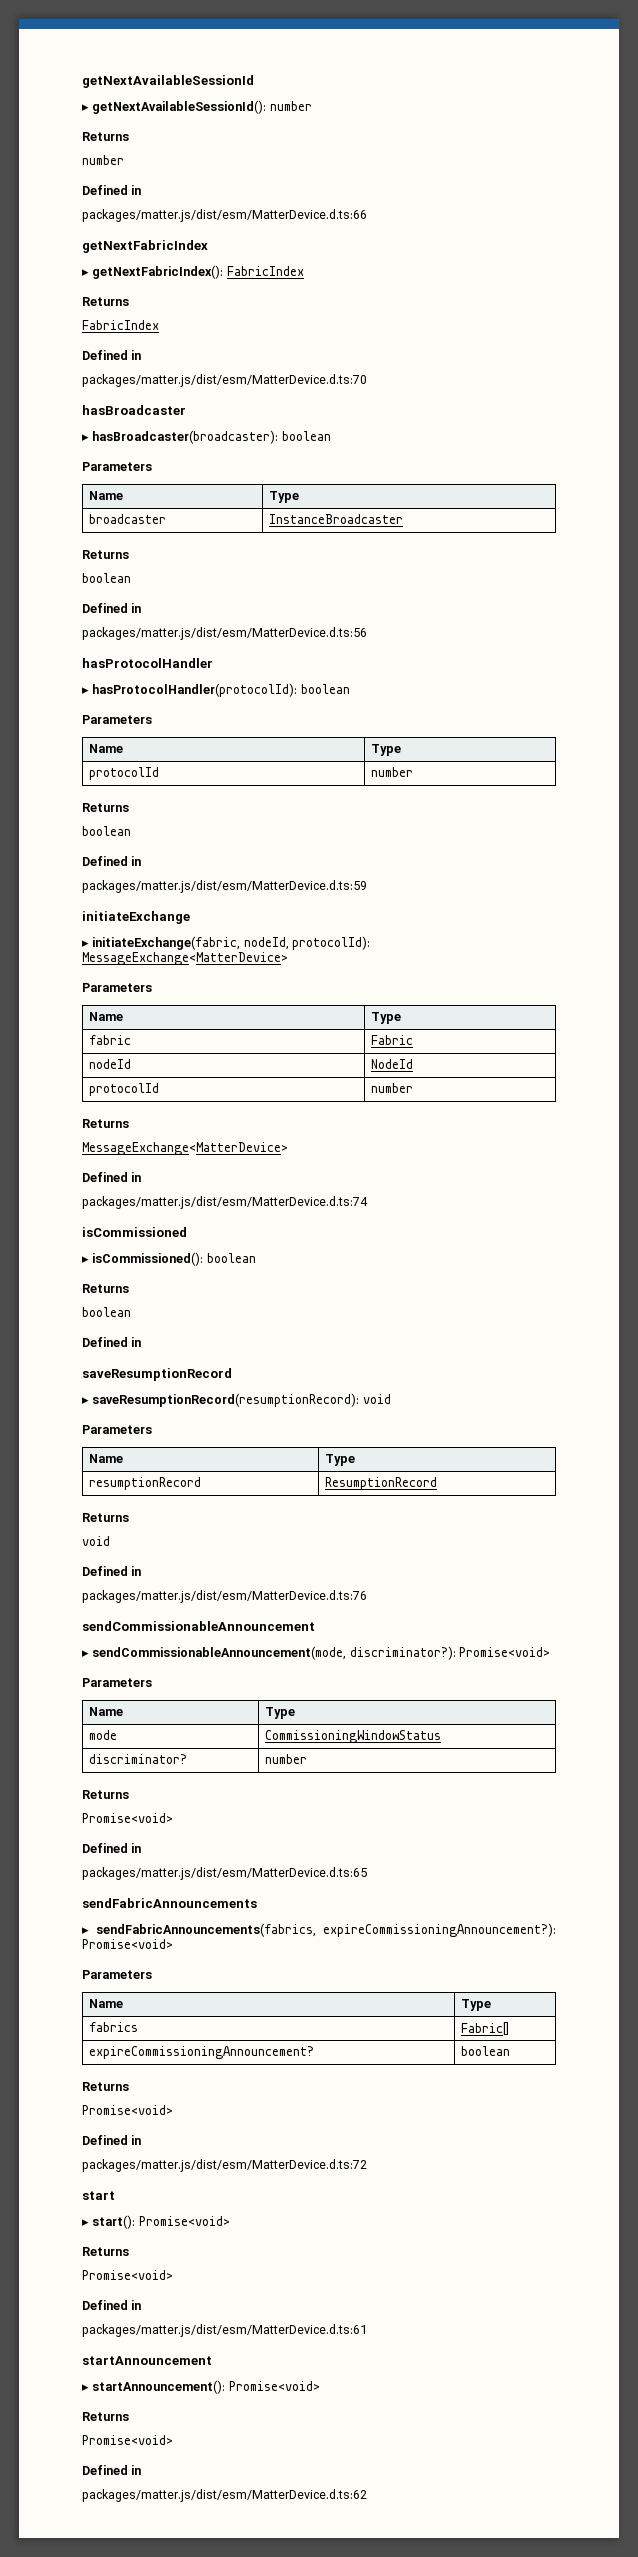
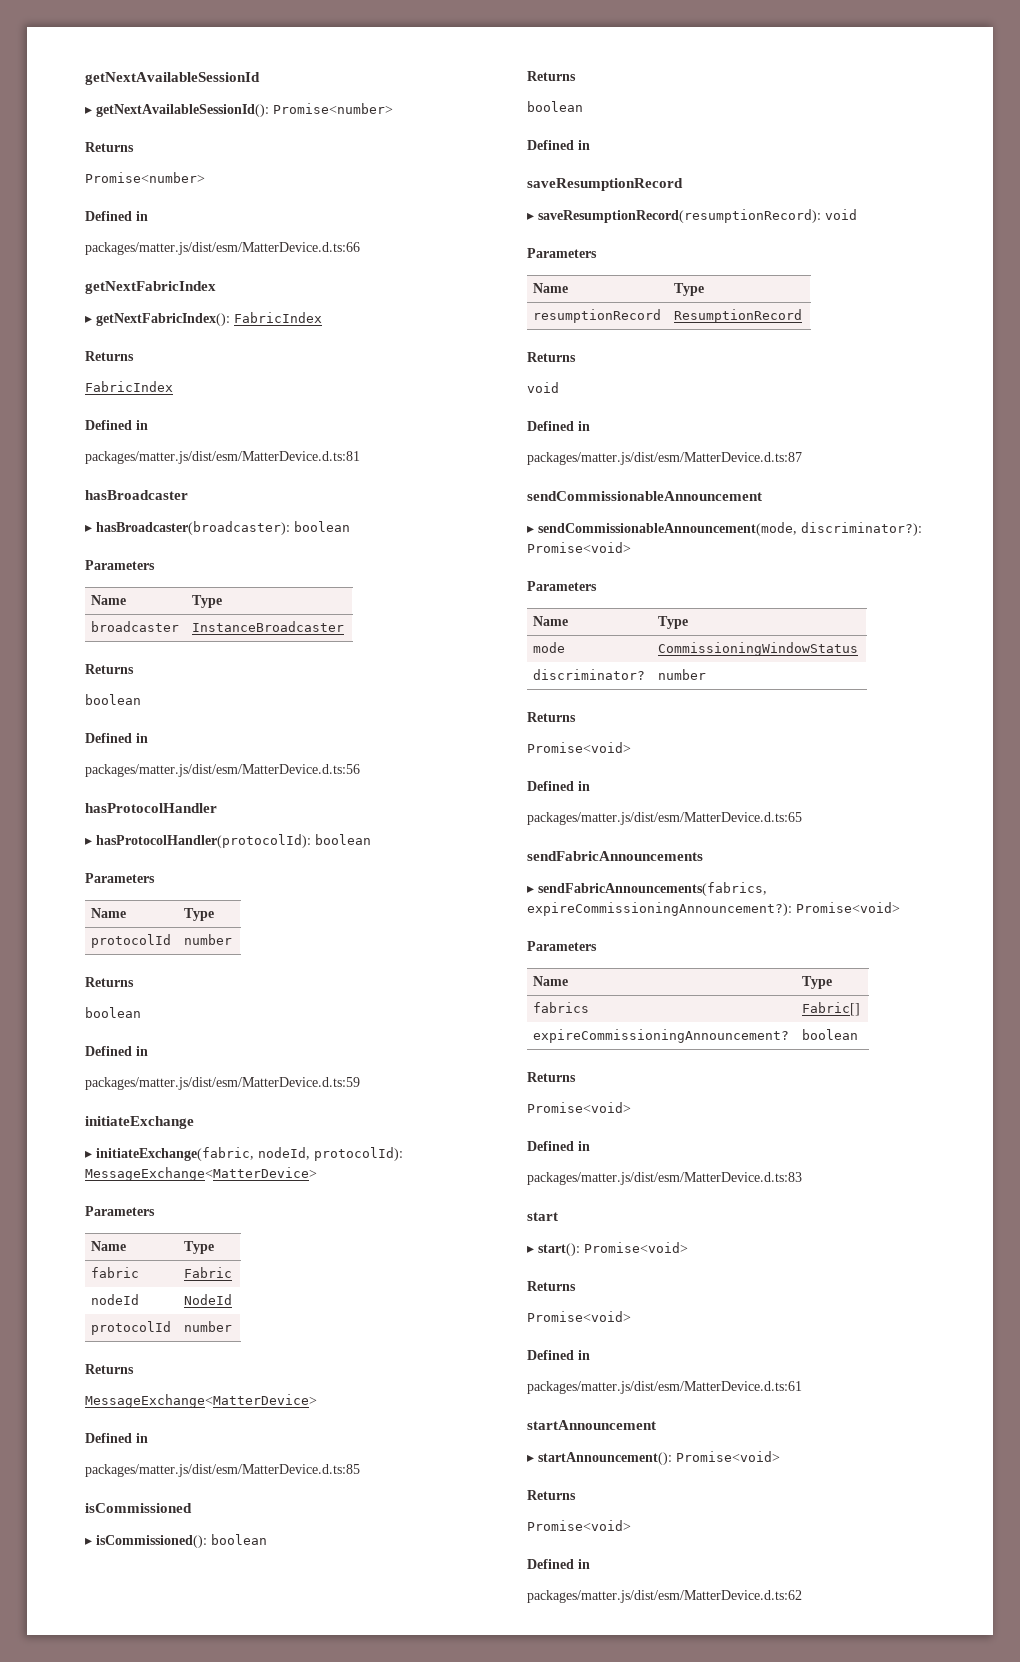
- ▸ getNextAvailableSessionId(): number
+ ▸ getNextAvailableSessionId(): Promise<number>
  Returns
- number
+ Promise<number>
- packages/matter.js/dist/esm/MatterDevice.d.ts:70
+ packages/matter.js/dist/esm/MatterDevice.d.ts:81
- packages/matter.js/dist/esm/MatterDevice.d.ts:74
+ packages/matter.js/dist/esm/MatterDevice.d.ts:85
- packages/matter.js/dist/esm/MatterDevice.d.ts:76
+ packages/matter.js/dist/esm/MatterDevice.d.ts:87
- packages/matter.js/dist/esm/MatterDevice.d.ts:72
+ packages/matter.js/dist/esm/MatterDevice.d.ts:83

